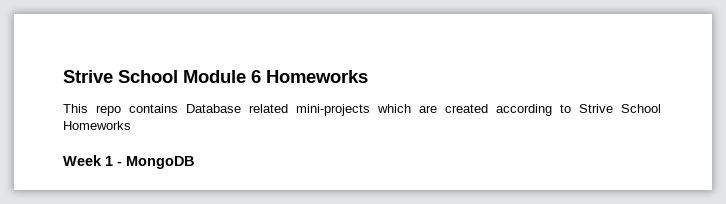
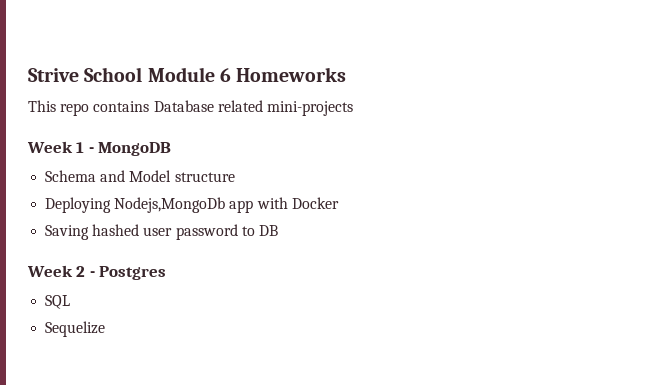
- This repo contains Database related mini-projects which are created according to Strive School Homeworks
+ This repo contains Database related mini-projects
  Week 1 - MongoDB
+ Schema and Model structure
+ Deploying Nodejs,MongoDb app with Docker
+ Saving hashed user password to DB
+ Week 2 - Postgres
+ SQL
+ Sequelize

